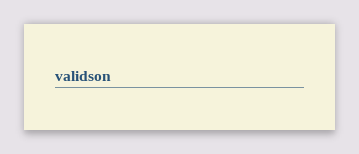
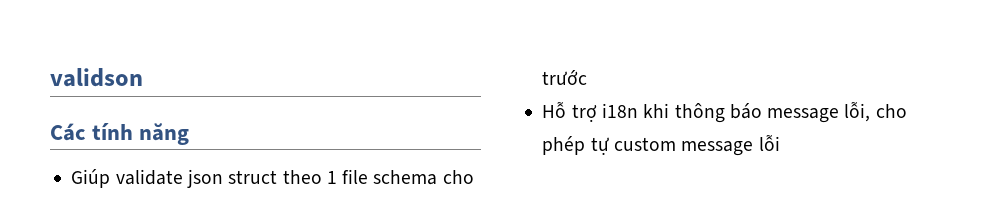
+ Các tính năng
+ Giúp validate json struct theo 1 file schema cho trước
+ Hỗ trợ i18n khi thông báo message lỗi, cho phép tự custom message lỗi

